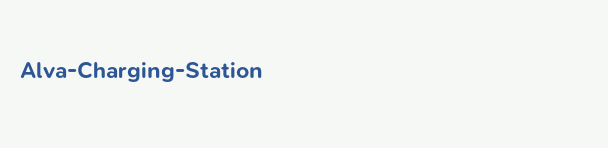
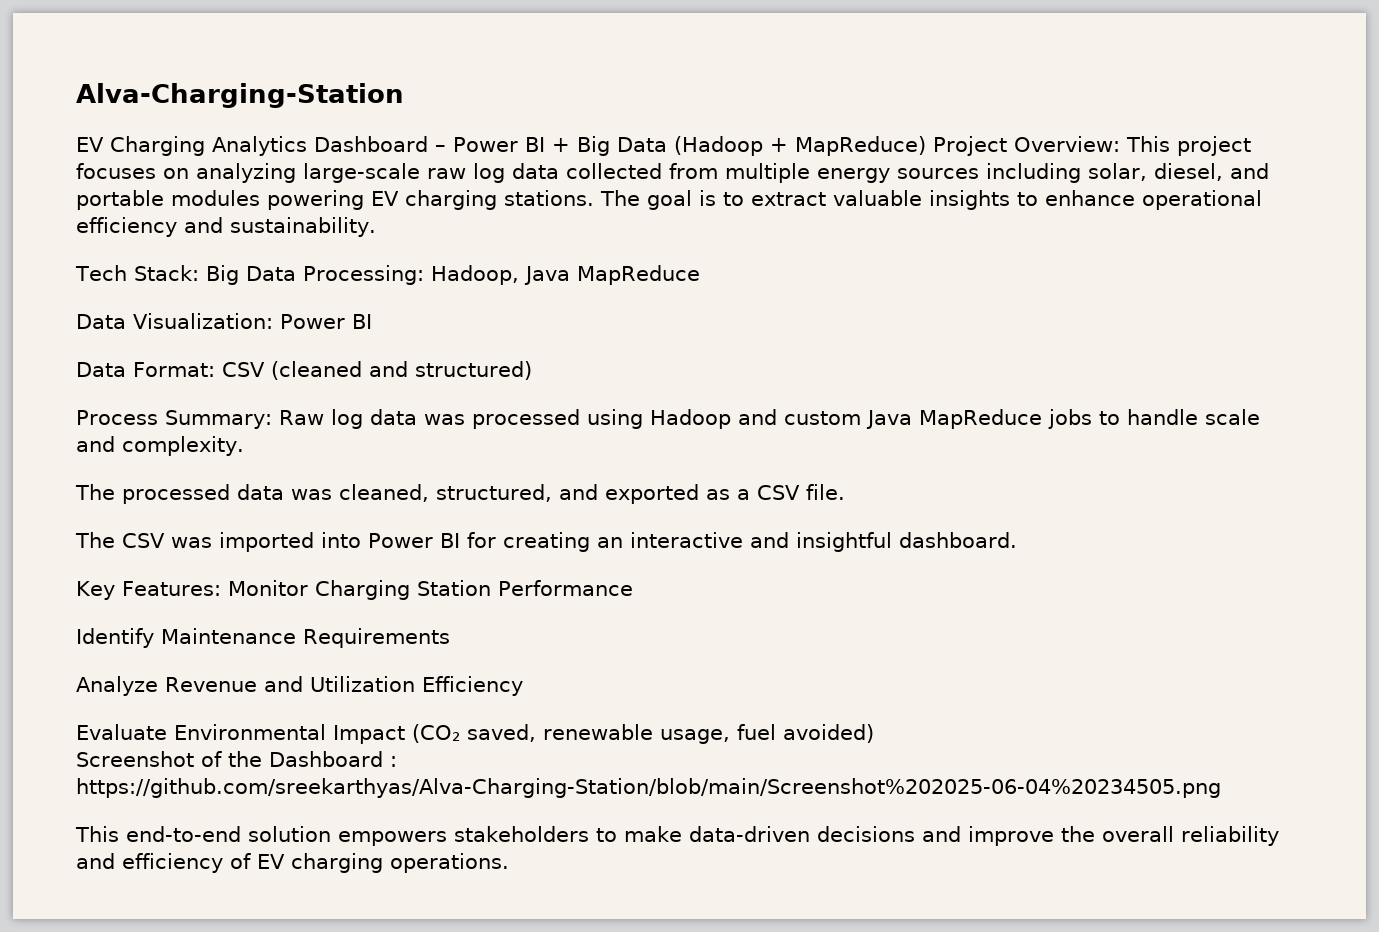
+ EV Charging Analytics Dashboard – Power BI + Big Data (Hadoop + MapReduce) Project Overview: This project focuses on analyzing large-scale raw log data collected from multiple energy sources including solar, diesel, and portable modules powering EV charging stations. The goal is to extract valuable insights to enhance operational efficiency and sustainability.
+ Tech Stack: Big Data Processing: Hadoop, Java MapReduce
+ Data Visualization: Power BI
+ Data Format: CSV (cleaned and structured)
+ Process Summary: Raw log data was processed using Hadoop and custom Java MapReduce jobs to handle scale and complexity.
+ The processed data was cleaned, structured, and exported as a CSV file.
+ The CSV was imported into Power BI for creating an interactive and insightful dashboard.
+ Key Features: Monitor Charging Station Performance
+ Identify Maintenance Requirements
+ Analyze Revenue and Utilization Efficiency
+ Evaluate Environmental Impact (CO₂ saved, renewable usage, fuel avoided)
+ Screenshot of the Dashboard : https://github.com/sreekarthyas/Alva-Charging-Station/blob/main/Screenshot%202025-06-04%20234505.png
+ This end-to-end solution empowers stakeholders to make data-driven decisions and improve the overall reliability and efficiency of EV charging operations.

